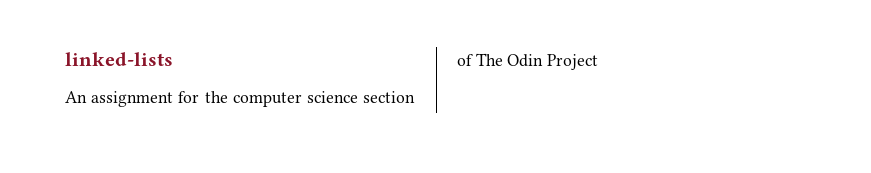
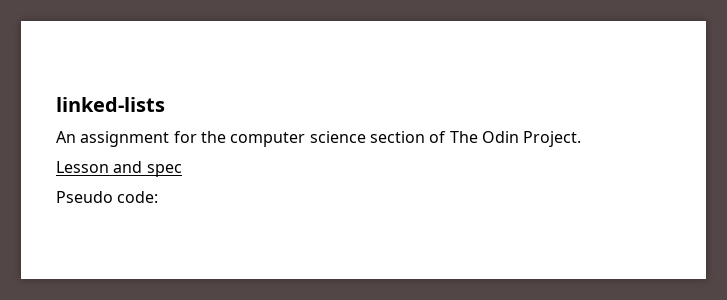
- An assignment for the computer science section of The Odin Project
+ An assignment for the computer science section of The Odin Project.
+ Lesson and spec
+ Pseudo code:

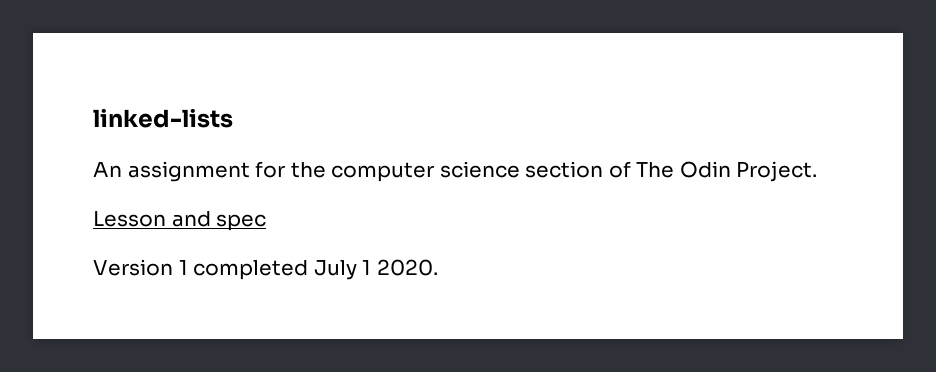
- Pseudo code:
+ Version 1 completed July 1 2020.

